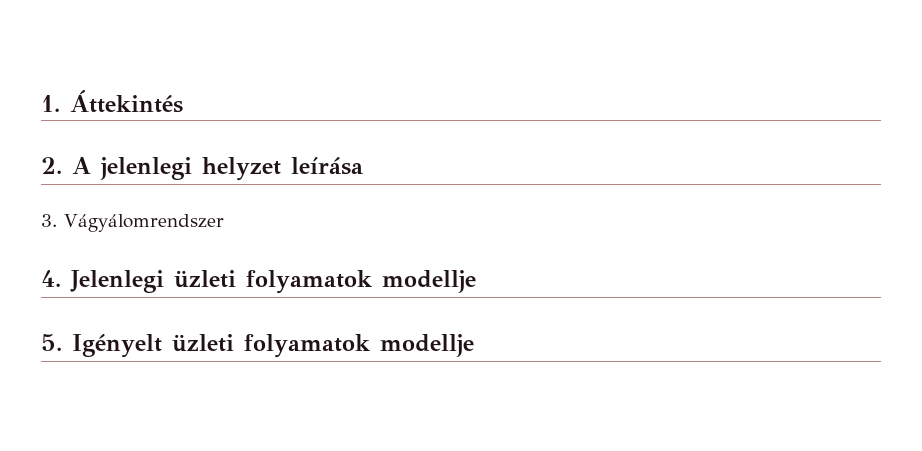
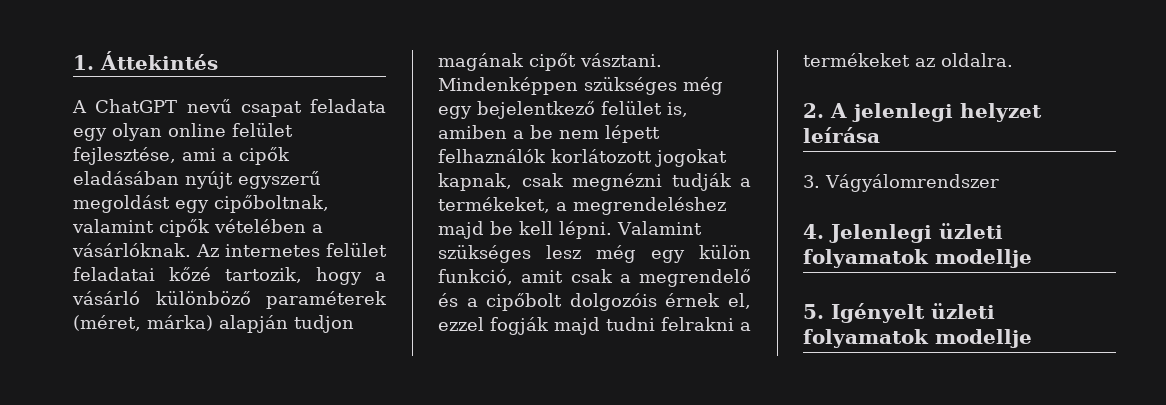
+ A ChatGPT nevű csapat feladata egy olyan online felület fejlesztése, ami a cipők eladásában nyújt egyszerű megoldást egy cipőboltnak, valamint cipők vételében a vásárlóknak. Az internetes felület feladatai kőzé tartozik, hogy a vásárló különböző paraméterek (méret, márka) alapján tudjon magának cipőt vásztani. Mindenképpen szükséges még egy bejelentkező felület is, amiben a be nem lépett felhaználók korlátozott jogokat kapnak, csak megnézni tudják a termékeket, a megrendeléshez majd be kell lépni. Valamint szükséges lesz még egy külön funkció, amit csak a megrendelő és a cipőbolt dolgozóis érnek el, ezzel fogják majd tudni felrakni a termékeket az oldalra.

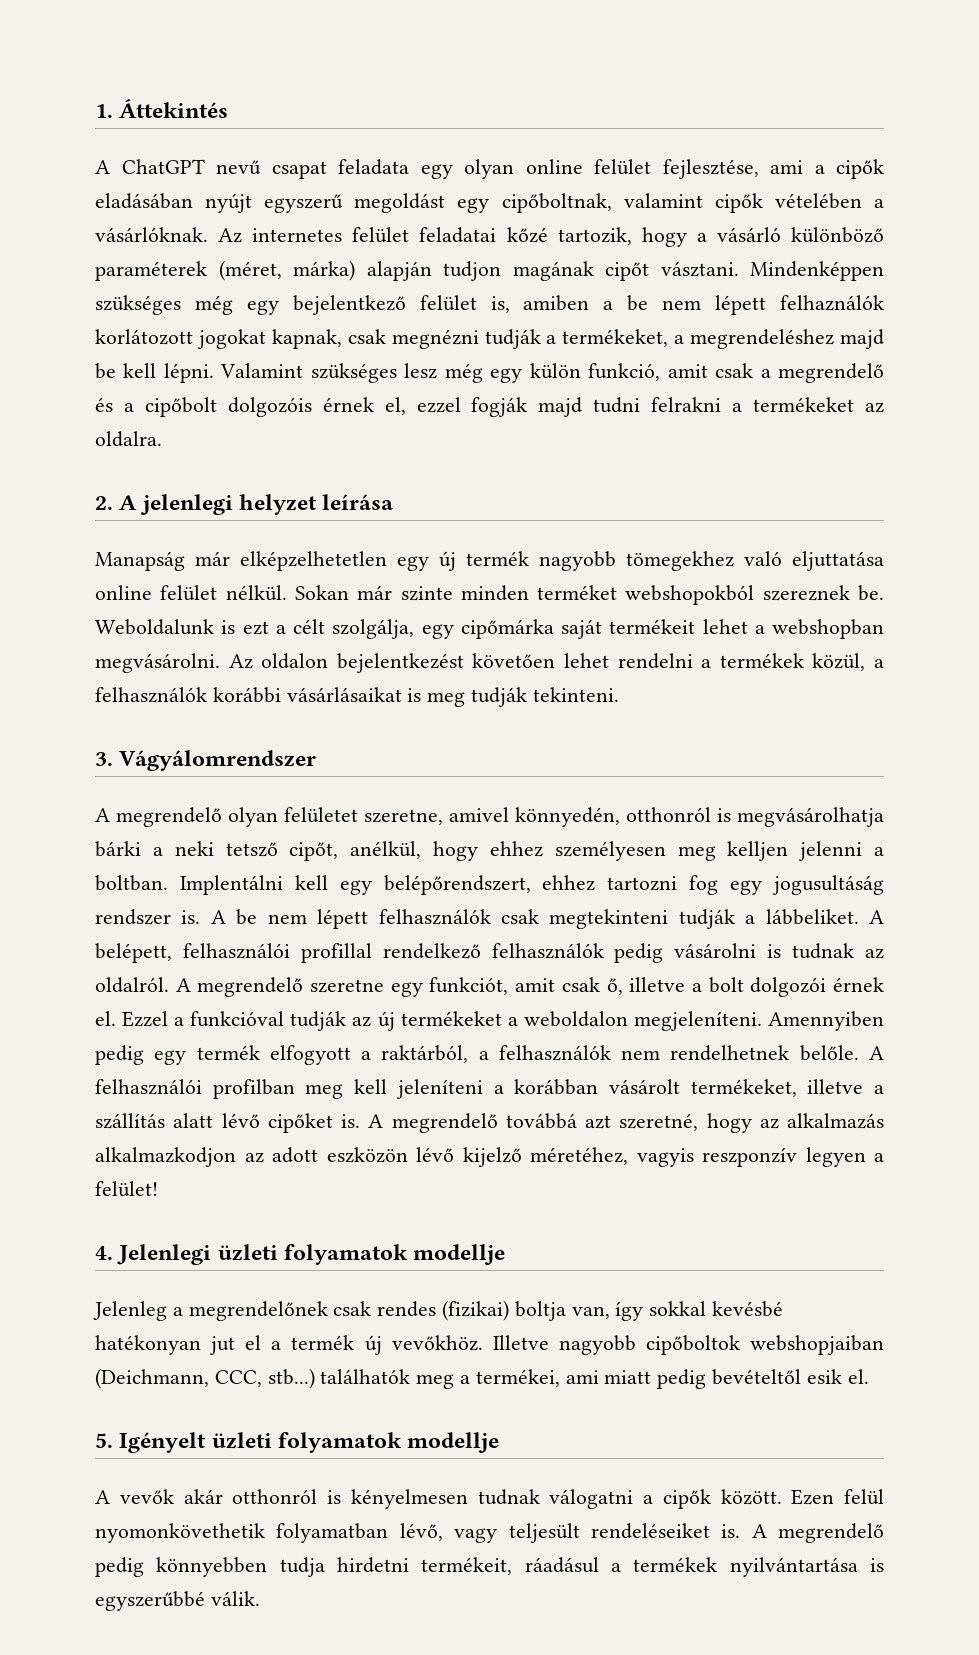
+ Manapság már elképzelhetetlen egy új termék nagyobb tömegekhez való eljuttatása online felület nélkül. Sokan már szinte minden terméket webshopokból szereznek be. Weboldalunk is ezt a célt szolgálja, egy cipőmárka saját termékeit lehet a webshopban megvásárolni. Az oldalon bejelentkezést követően lehet rendelni a termékek közül, a felhasználók korábbi vásárlásaikat is meg tudják tekinteni.
  3. Vágyálomrendszer
+ A megrendelő olyan felületet szeretne, amivel könnyedén, otthonról is megvásárolhatja bárki a neki tetsző cipőt, anélkül, hogy ehhez személyesen meg kelljen jelenni a boltban. Implentálni kell egy belépőrendszert, ehhez tartozni fog egy jogusultáság rendszer is. A be nem lépett felhasználók csak megtekinteni tudják a lábbeliket. A belépett, felhasználói profillal rendelkező felhasználók pedig vásárolni is tudnak az oldalról. A megrendelő szeretne egy funkciót, amit csak ő, illetve a bolt dolgozói érnek el. Ezzel a funkcióval tudják az új termékeket a weboldalon megjeleníteni. Amennyiben pedig egy termék elfogyott a raktárból, a felhasználók nem rendelhetnek belőle. A felhasználói profilban meg kell jeleníteni a korábban vásárolt termékeket, illetve a szállítás alatt lévő cipőket is. A megrendelő továbbá azt szeretné, hogy az alkalmazás alkalmazkodjon az adott eszközön lévő kijelző méretéhez, vagyis reszponzív legyen a felület!
+ Jelenleg a megrendelőnek csak rendes (fizikai) boltja van, így sokkal kevésbé hatékonyan jut el a termék új vevőkhöz. Illetve nagyobb cipőboltok webshopjaiban (Deichmann, CCC, stb...) találhatók meg a termékei, ami miatt pedig bevételtől esik el.
+ A vevők akár otthonról is kényelmesen tudnak válogatni a cipők között. Ezen felül nyomonkövethetik folyamatban lévő, vagy teljesült rendeléseiket is. A megrendelő pedig könnyebben tudja hirdetni termékeit, ráadásul a termékek nyilvántartása is egyszerűbbé válik.

